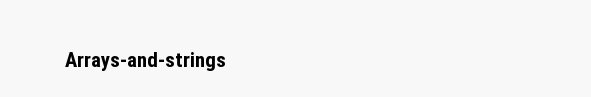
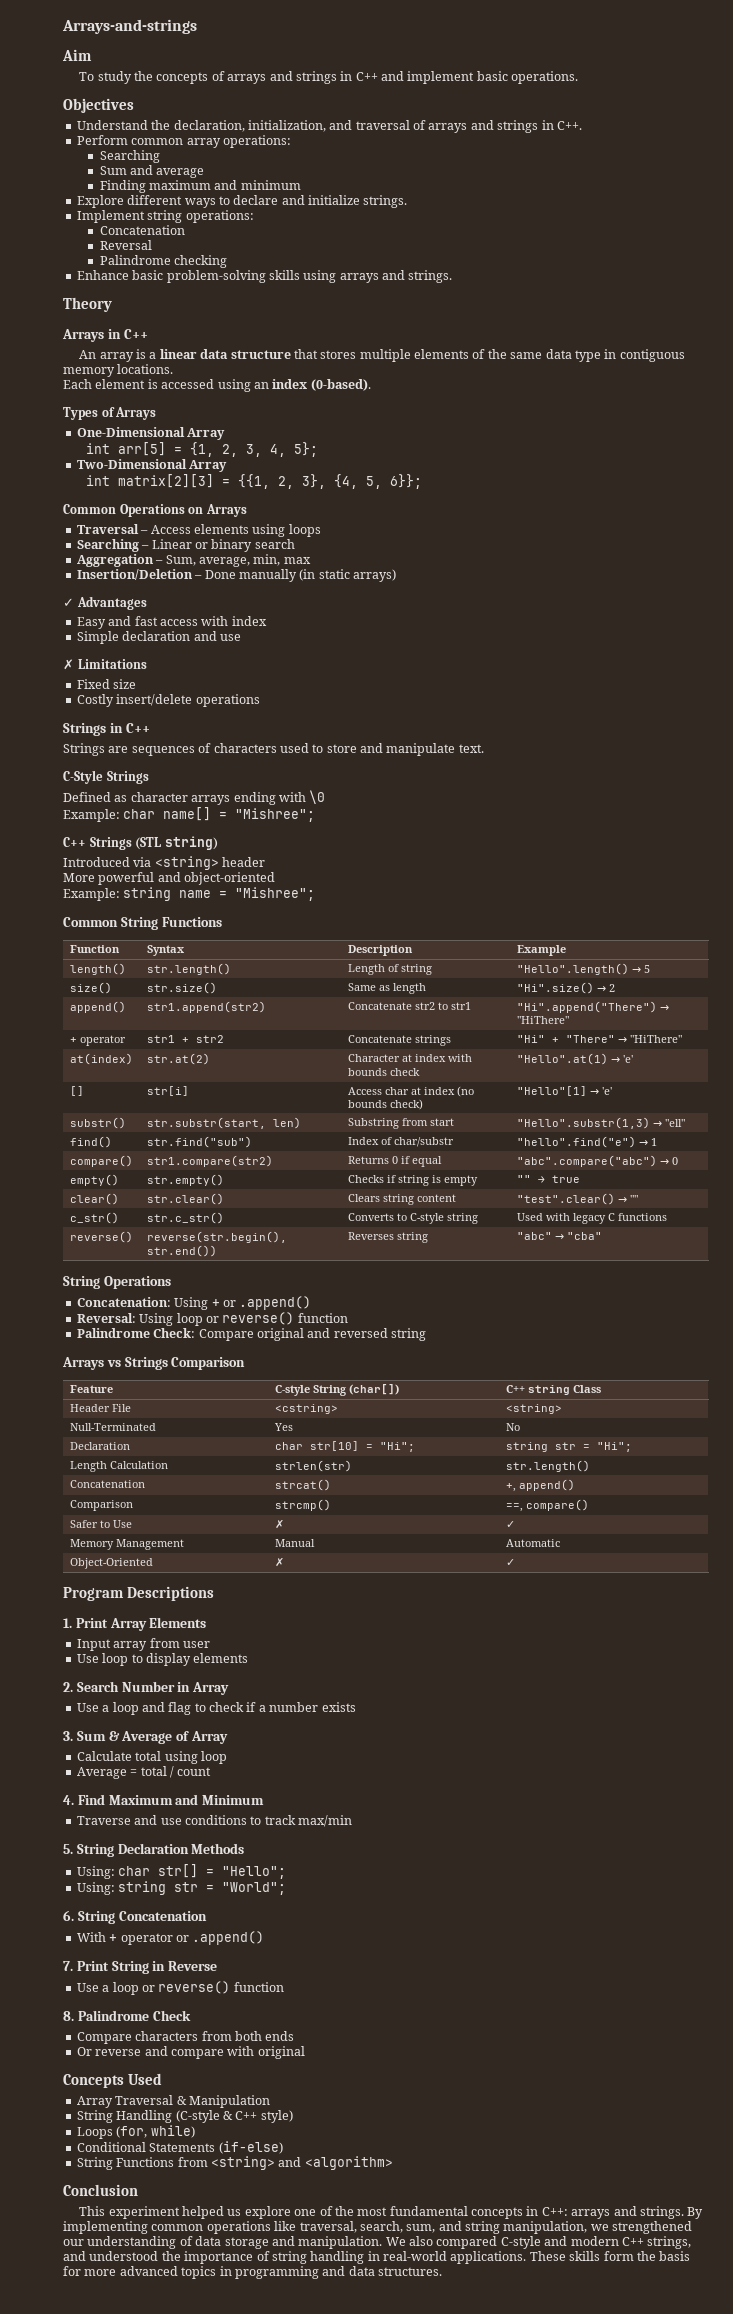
+ Aim
+ To study the concepts of arrays and strings in C++ and implement basic operations.
+ Objectives
+ Understand the declaration, initialization, and traversal of arrays and strings in C++.
+ Perform common array operations:
+ Searching
+ Sum and average
+ Finding maximum and minimum
+ Explore different ways to declare and initialize strings.
+ Implement string operations:
+ Concatenation
+ Reversal
+ Palindrome checking
+ Enhance basic problem-solving skills using arrays and strings.
+ Theory
+ Arrays in C++
+ An array is a linear data structure that stores multiple elements of the same data type in contiguous memory locations.
+ Each element is accessed using an index (0-based).
+ Types of Arrays
+ One-Dimensional Array
+ int arr[5] = {1, 2, 3, 4, 5};
+ Two-Dimensional Array
+ int matrix[2][3] = {{1, 2, 3}, {4, 5, 6}};
+ Common Operations on Arrays
+ Traversal – Access elements using loops
+ Searching – Linear or binary search
+ Aggregation – Sum, average, min, max
+ Insertion/Deletion – Done manually (in static arrays)
+ ✓ Advantages
+ Easy and fast access with index
+ Simple declaration and use
+ ✗ Limitations
+ Fixed size
+ Costly insert/delete operations
+ Strings in C++
+ Strings are sequences of characters used to store and manipulate text.
+ C-Style Strings
+ Defined as character arrays ending with \0
+ Example: char name[] = "Mishree";
+ C++ Strings (STL string)
+ Introduced via <string> header
+ More powerful and object-oriented
+ Example: string name = "Mishree";
+ Common String Functions
+ Function | Syntax | Description | Example
+ length() | str.length() | Length of string | "Hello".length() → 5
+ size() | str.size() | Same as length | "Hi".size() → 2
+ append() | str1.append(str2) | Concatenate str2 to str1 | "Hi".append("There") → "HiThere"
+ + operator | str1 + str2 | Concatenate strings | "Hi" + "There" → "HiThere"
+ at(index) | str.at(2) | Character at index with bounds check | "Hello".at(1) → 'e'
+ [] | str[i] | Access char at index (no bounds check) | "Hello"[1] → 'e'
+ substr() | str.substr(start, len) | Substring from start | "Hello".substr(1,3) → "ell"
+ find() | str.find("sub") | Index of char/substr | "hello".find("e") → 1
+ compare() | str1.compare(str2) | Returns 0 if equal | "abc".compare("abc") → 0
+ empty() | str.empty() | Checks if string is empty | "" → true
+ clear() | str.clear() | Clears string content | "test".clear() → ""
+ c_str() | str.c_str() | Converts to C-style string | Used with legacy C functions
+ reverse() | reverse(str.begin(), str.end()) | Reverses string | "abc" → "cba"
+ String Operations
+ Concatenation: Using + or .append()
+ Reversal: Using loop or reverse() function
+ Palindrome Check: Compare original and reversed string
+ Arrays vs Strings Comparison
+ Feature | C-style String (char[]) | C++ string Class
+ Header File | <cstring> | <string>
+ Null-Terminated | Yes | No
+ Declaration | char str[10] = "Hi"; | string str = "Hi";
+ Length Calculation | strlen(str) | str.length()
+ Concatenation | strcat() | +, append()
+ Comparison | strcmp() | ==, compare()
+ Safer to Use | ✗ | ✓
+ Memory Management | Manual | Automatic
+ Object-Oriented | ✗ | ✓
+ Program Descriptions
+ 1. Print Array Elements
+ Input array from user
+ Use loop to display elements
+ 2. Search Number in Array
+ Use a loop and flag to check if a number exists
+ 3. Sum & Average of Array
+ Calculate total using loop
+ Average = total / count
+ 4. Find Maximum and Minimum
+ Traverse and use conditions to track max/min
+ 5. String Declaration Methods
+ Using: char str[] = "Hello";
+ Using: string str = "World";
+ 6. String Concatenation
+ With + operator or .append()
+ 7. Print String in Reverse
+ Use a loop or reverse() function
+ 8. Palindrome Check
+ Compare characters from both ends
+ Or reverse and compare with original
+ Concepts Used
+ Array Traversal & Manipulation
+ String Handling (C-style & C++ style)
+ Loops (for, while)
+ Conditional Statements (if-else)
+ String Functions from <string> and <algorithm>
+ Conclusion
+ This experiment helped us explore one of the most fundamental concepts in C++: arrays and strings. By implementing common operations like traversal, search, sum, and string manipulation, we strengthened our understanding of data storage and manipulation. We also compared C-style and modern C++ strings, and understood the importance of string handling in real-world applications. These skills form the basis for more advanced topics in programming and data structures.

